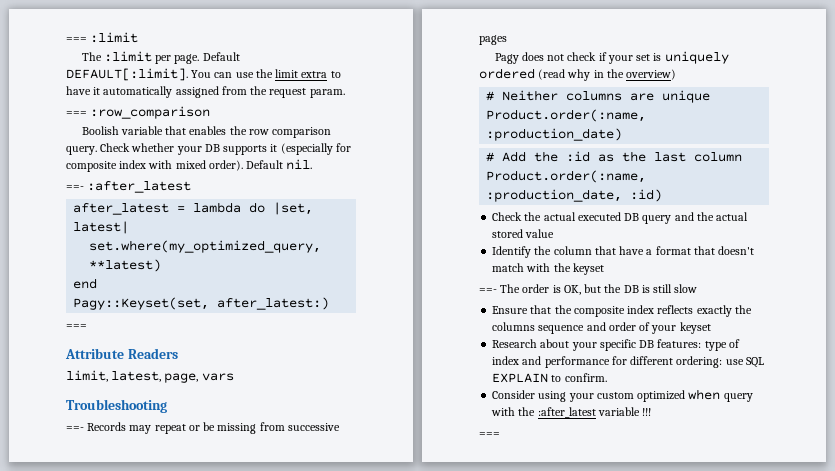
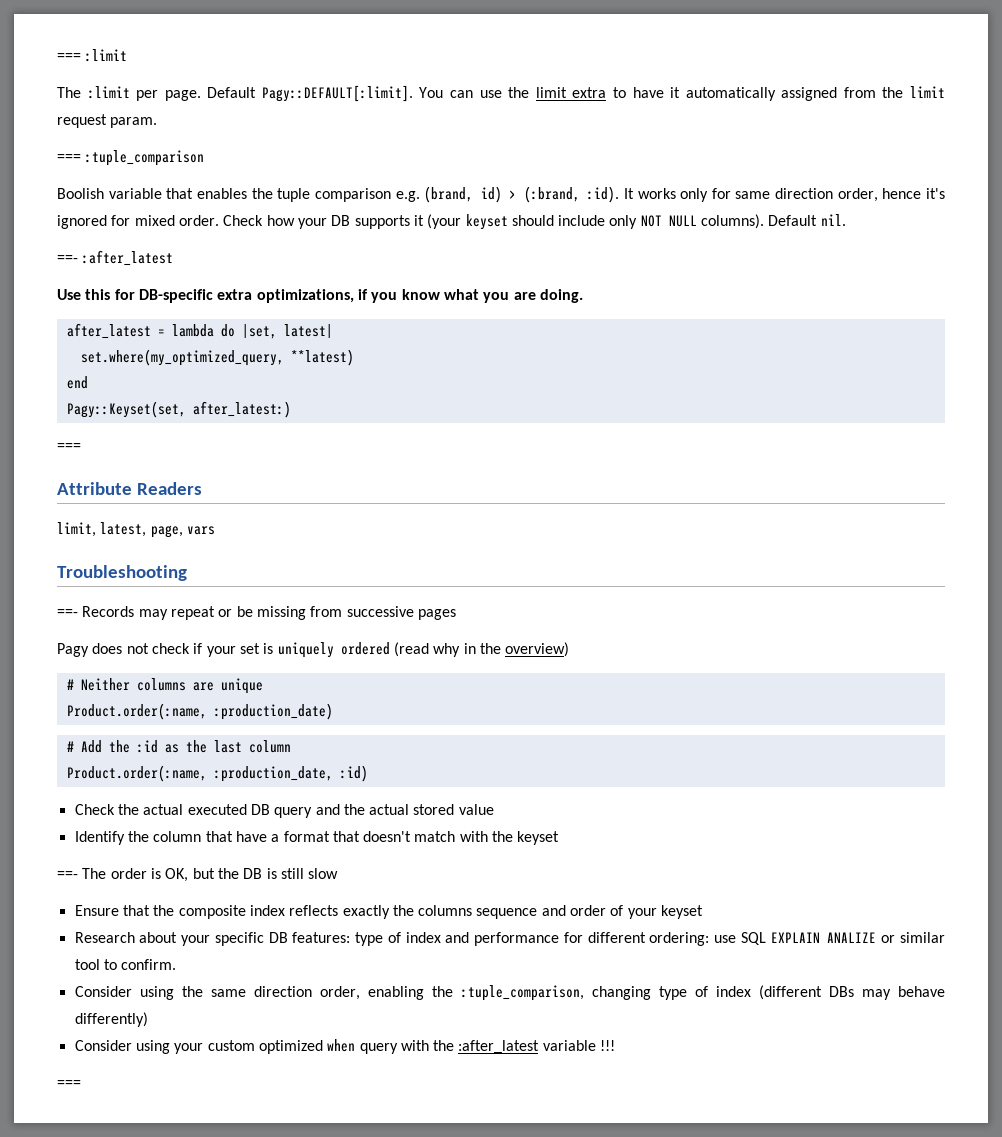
- Default DEFAULT[:limit].
+ Default Pagy::DEFAULT[:limit].
- You can use the limit extra to have it automatically assigned from the request param.
+ You can use the limit extra to have it automatically assigned from the limit request param.
- === :row_comparison
+ === :tuple_comparison
- Boolish variable that enables the row comparison query. Check whether your DB supports it (especially for composite index with mixed order). Default nil.
+ Boolish variable that enables the tuple comparison e.g. (brand, id) > (:brand, :id). It works only for same direction order, hence it's ignored for mixed order. Check how your DB supports it (your keyset should include only NOT NULL columns). Default nil.
  ==- :after_latest
+ Use this for DB-specific extra optimizations, if you know what you are doing.
- Research about your specific DB features: type of index and performance for different ordering: use SQL EXPLAIN to confirm.
+ Research about your specific DB features: type of index and performance for different ordering: use SQL EXPLAIN ANALIZE or similar tool to confirm.
+ Consider using the same direction order, enabling the :tuple_comparison, changing type of index (different DBs may behave differently)

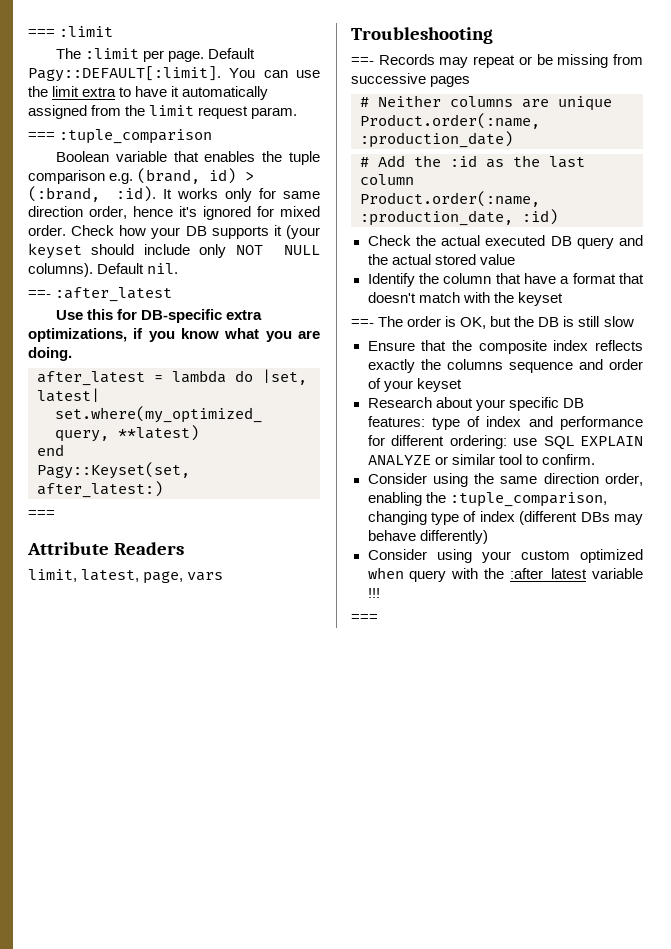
- Boolish variable that enables the tuple comparison e.g. (brand, id) > (:brand, :id).
+ Boolean variable that enables the tuple comparison e.g. (brand, id) > (:brand, :id).
- Pagy does not check if your set is uniquely ordered (read why in the overview)
- Research about your specific DB features: type of index and performance for different ordering: use SQL EXPLAIN ANALIZE or similar tool to confirm.
+ Research about your specific DB features: type of index and performance for different ordering: use SQL EXPLAIN ANALYZE or similar tool to confirm.

